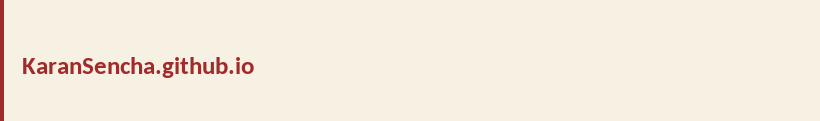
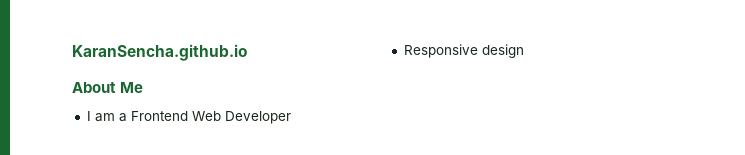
+ About Me
+ I am a Frontend Web Developer
+ Responsive design

